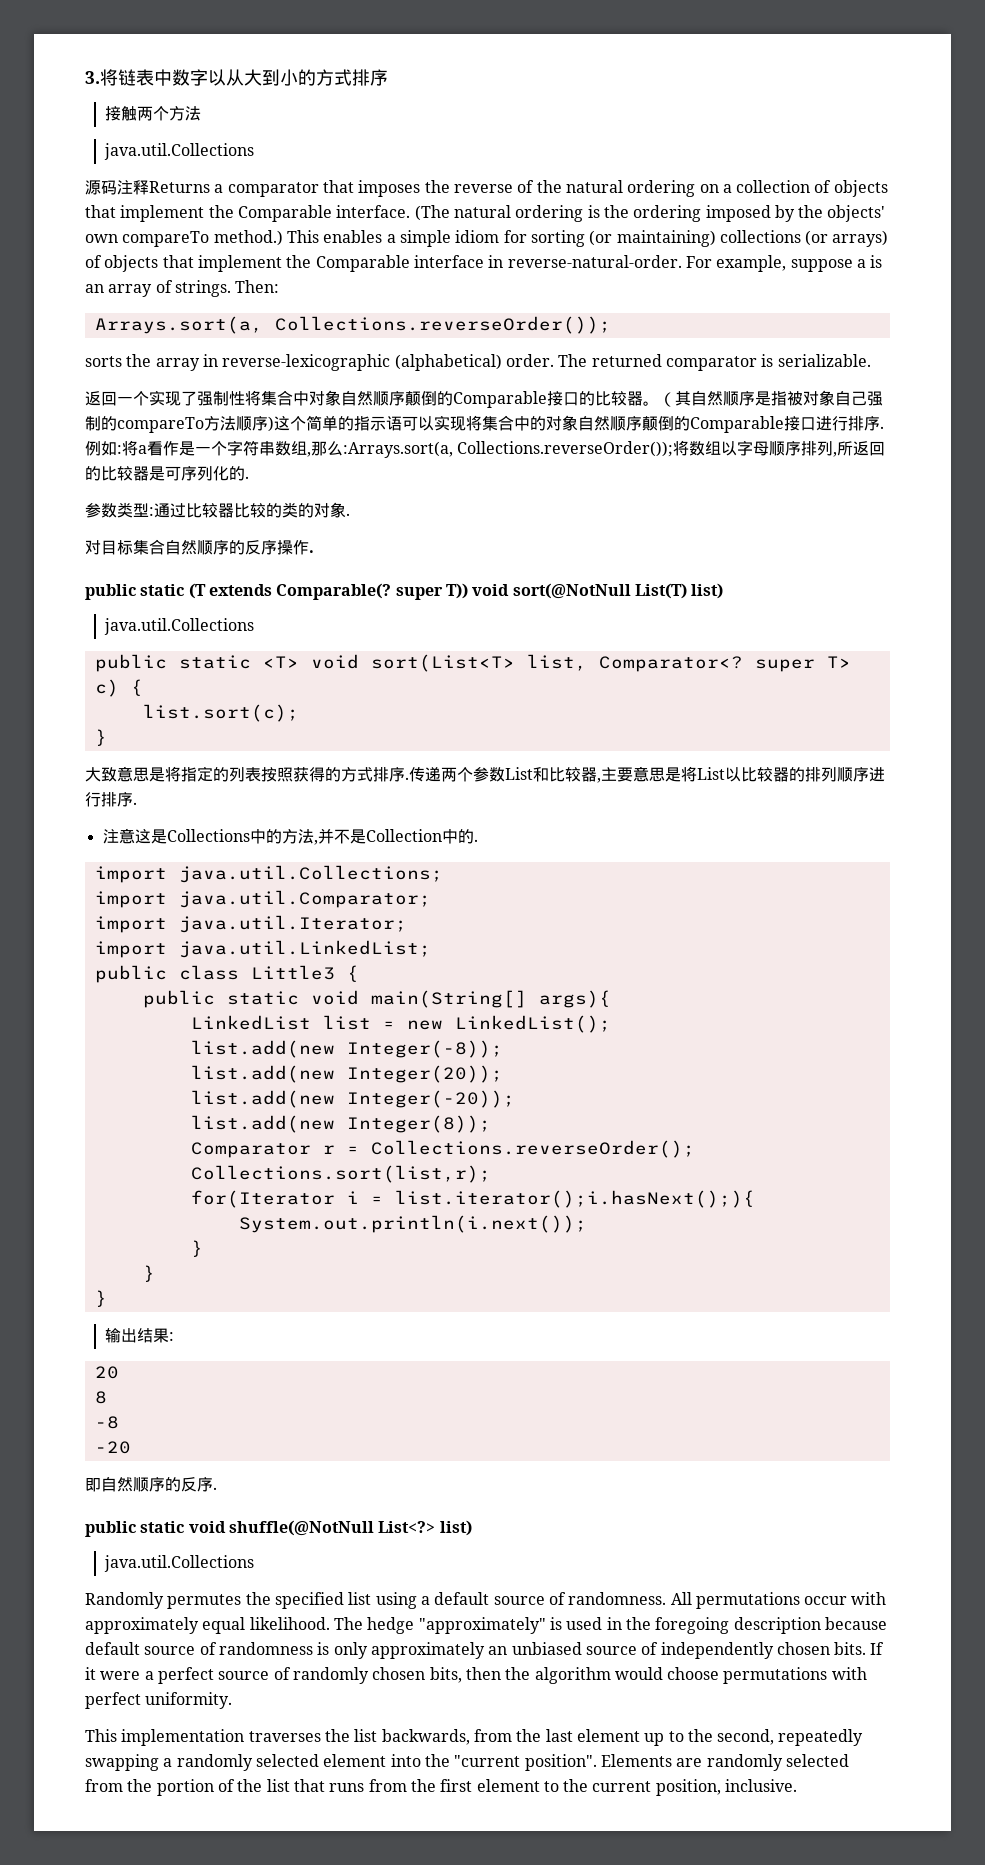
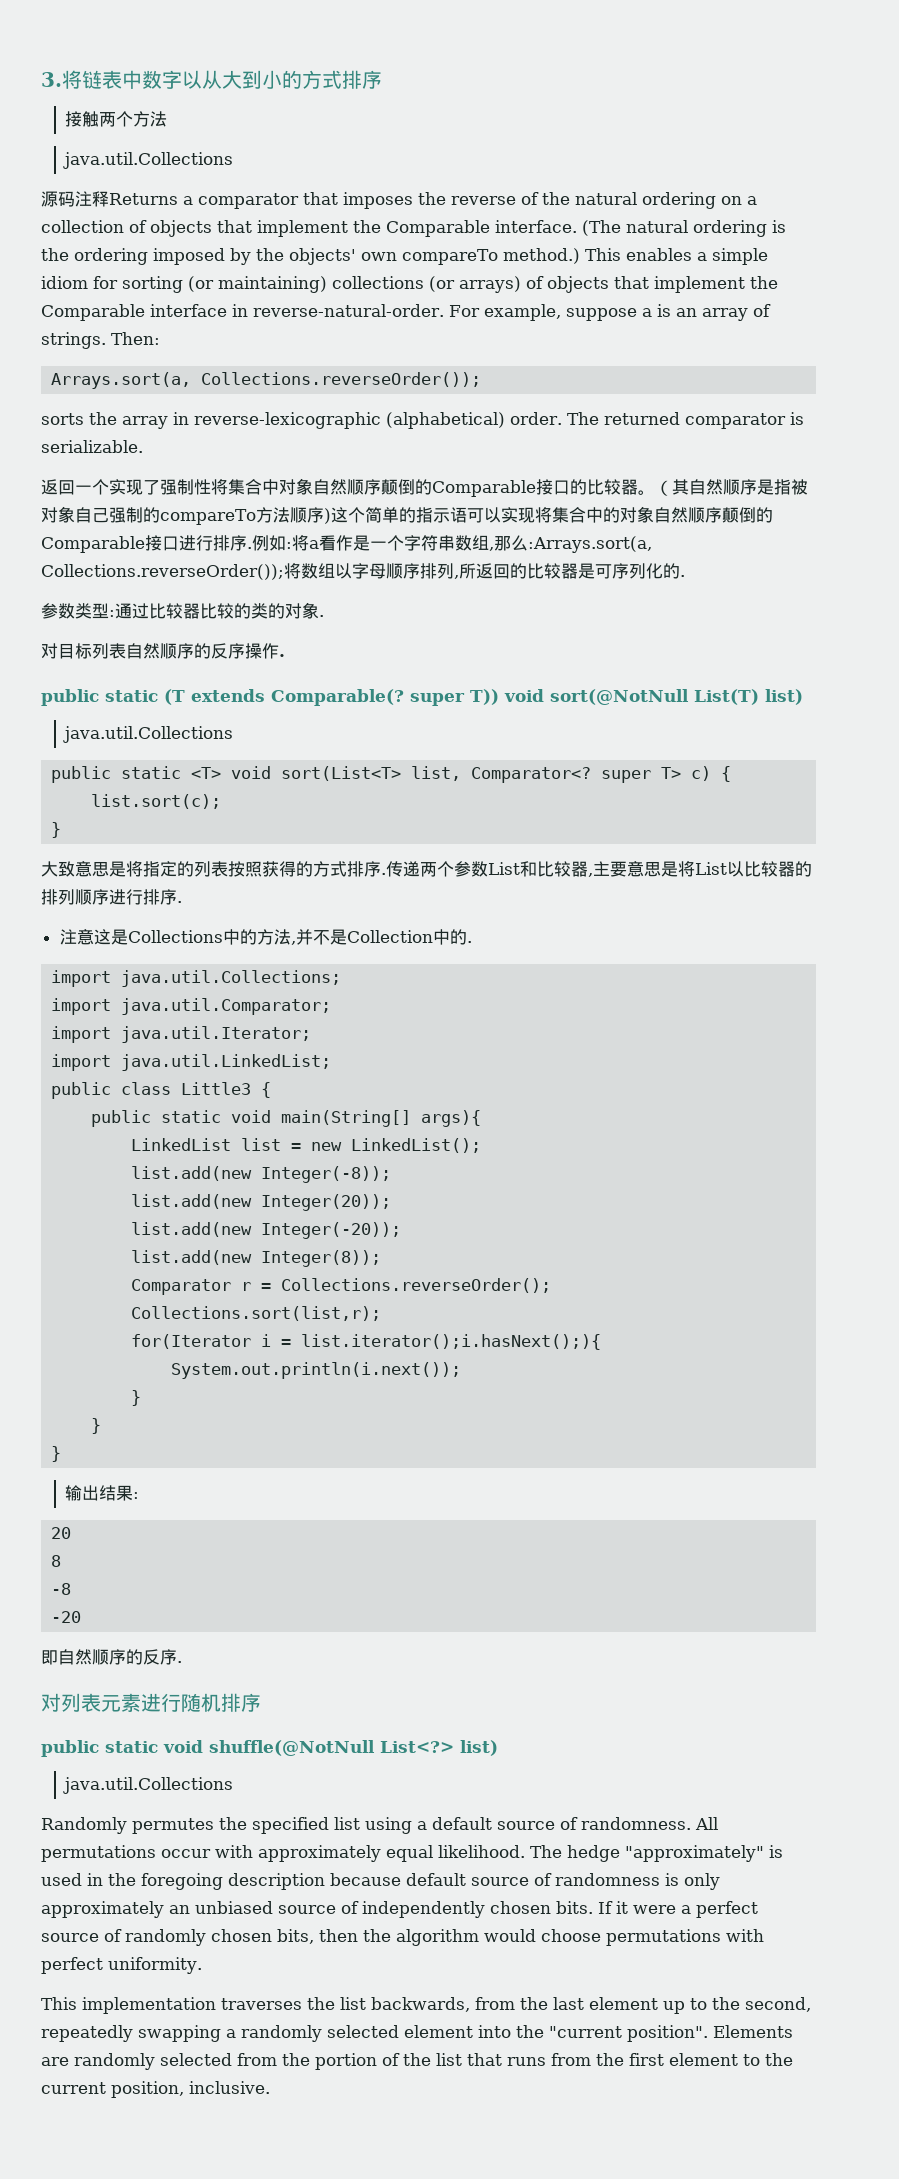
- 对目标集合自然顺序的反序操作.
+ 对目标列表自然顺序的反序操作.
+ 对列表元素进行随机排序

